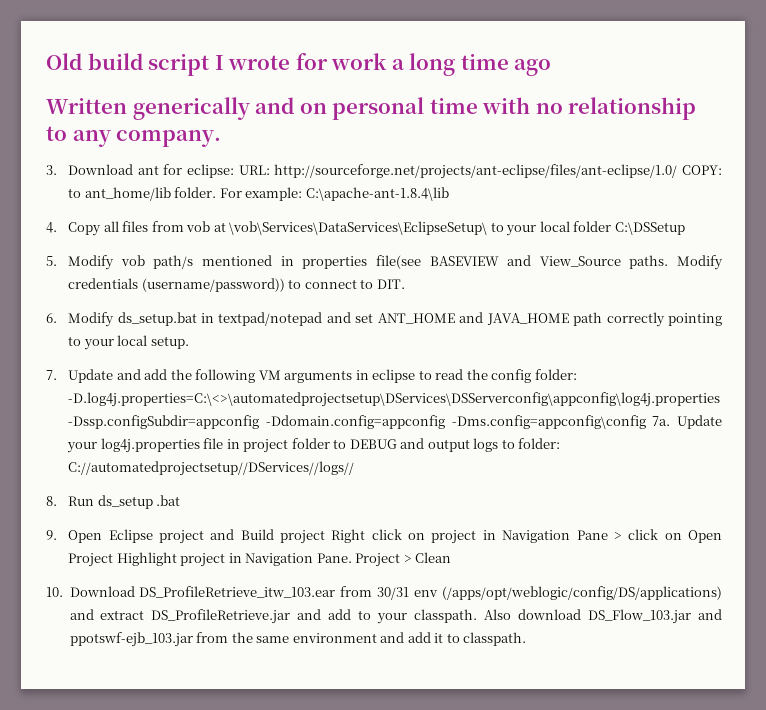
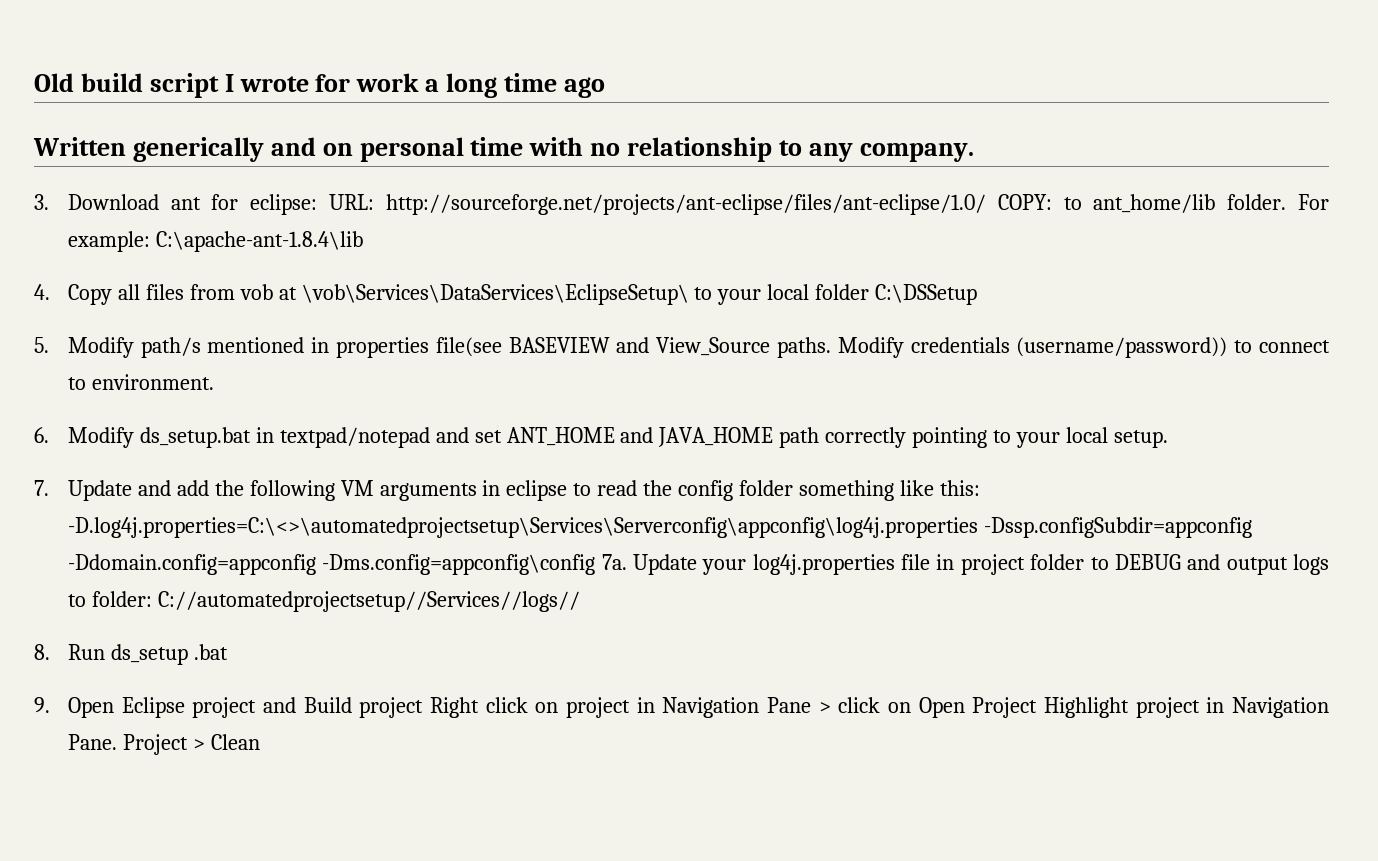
- 5. Modify vob path/s mentioned in properties file(see BASEVIEW and View_Source paths.
+ 5. Modify path/s mentioned in properties file(see BASEVIEW and View_Source paths.
- Modify credentials (username/password)) to connect to DIT.
+ Modify credentials (username/password)) to connect to environment.
- 7. Update and add the following VM arguments in eclipse to read the config folder: -D.log4j.properties=C:\<>\automatedprojectsetup\DServices\DSServerconfig\appconfig\log4j.properties -Dssp.configSubdir=appconfig -Ddomain.config=appconfig -Dms.config=appconfig\config 7a.
+ 7. Update and add the following VM arguments in eclipse to read the config folder something like this: -D.log4j.properties=C:\<>\automatedprojectsetup\Services\Serverconfig\appconfig\log4j.properties -Dssp.configSubdir=appconfig -Ddomain.config=appconfig -Dms.config=appconfig\config 7a.
- Update your log4j.properties file in project folder to DEBUG and output logs to folder: C://automatedprojectsetup//DServices//logs//
+ Update your log4j.properties file in project folder to DEBUG and output logs to folder: C://automatedprojectsetup//Services//logs//
- 10. Download DS_ProfileRetrieve_itw_103.ear from 30/31 env (/apps/opt/weblogic/config/DS/applications) and extract DS_ProfileRetrieve.jar and add to your classpath. Also download DS_Flow_103.jar and ppotswf-ejb_103.jar from the same environment and add it to classpath.

